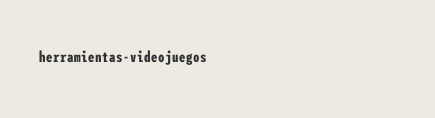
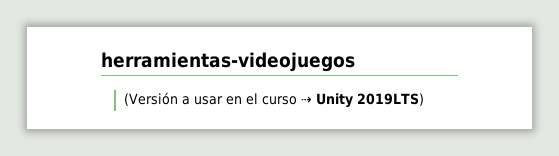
+ (Versión a usar en el curso ⇢ Unity 2019LTS)

